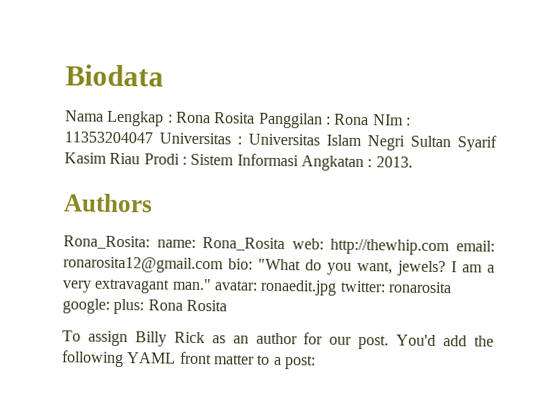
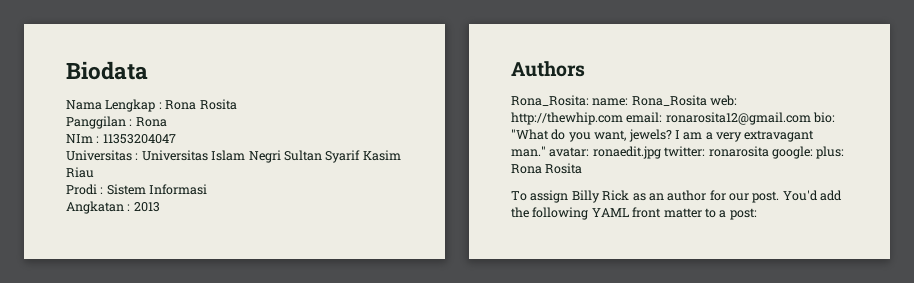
- Nama Lengkap : Rona Rosita Panggilan : Rona NIm : 11353204047 Universitas : Universitas Islam Negri Sultan Syarif Kasim Riau Prodi : Sistem Informasi Angkatan : 2013.
+ Nama Lengkap : Rona Rosita
+ Panggilan : Rona
+ NIm : 11353204047
+ Universitas : Universitas Islam Negri Sultan Syarif Kasim Riau
+ Prodi : Sistem Informasi
+ Angkatan : 2013

